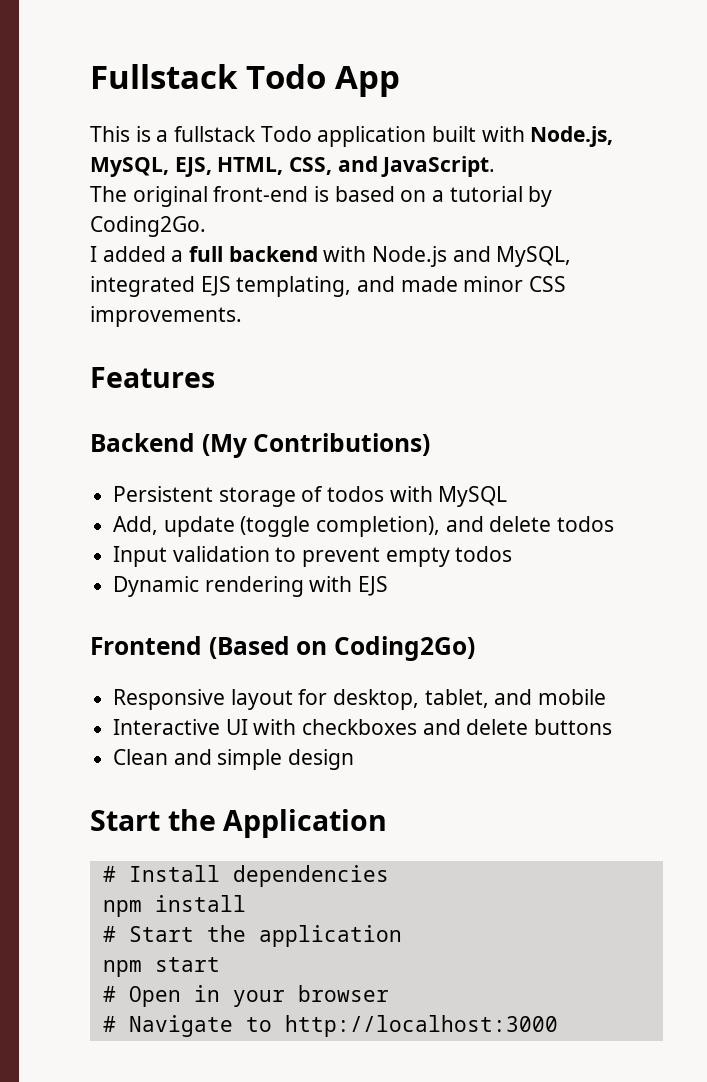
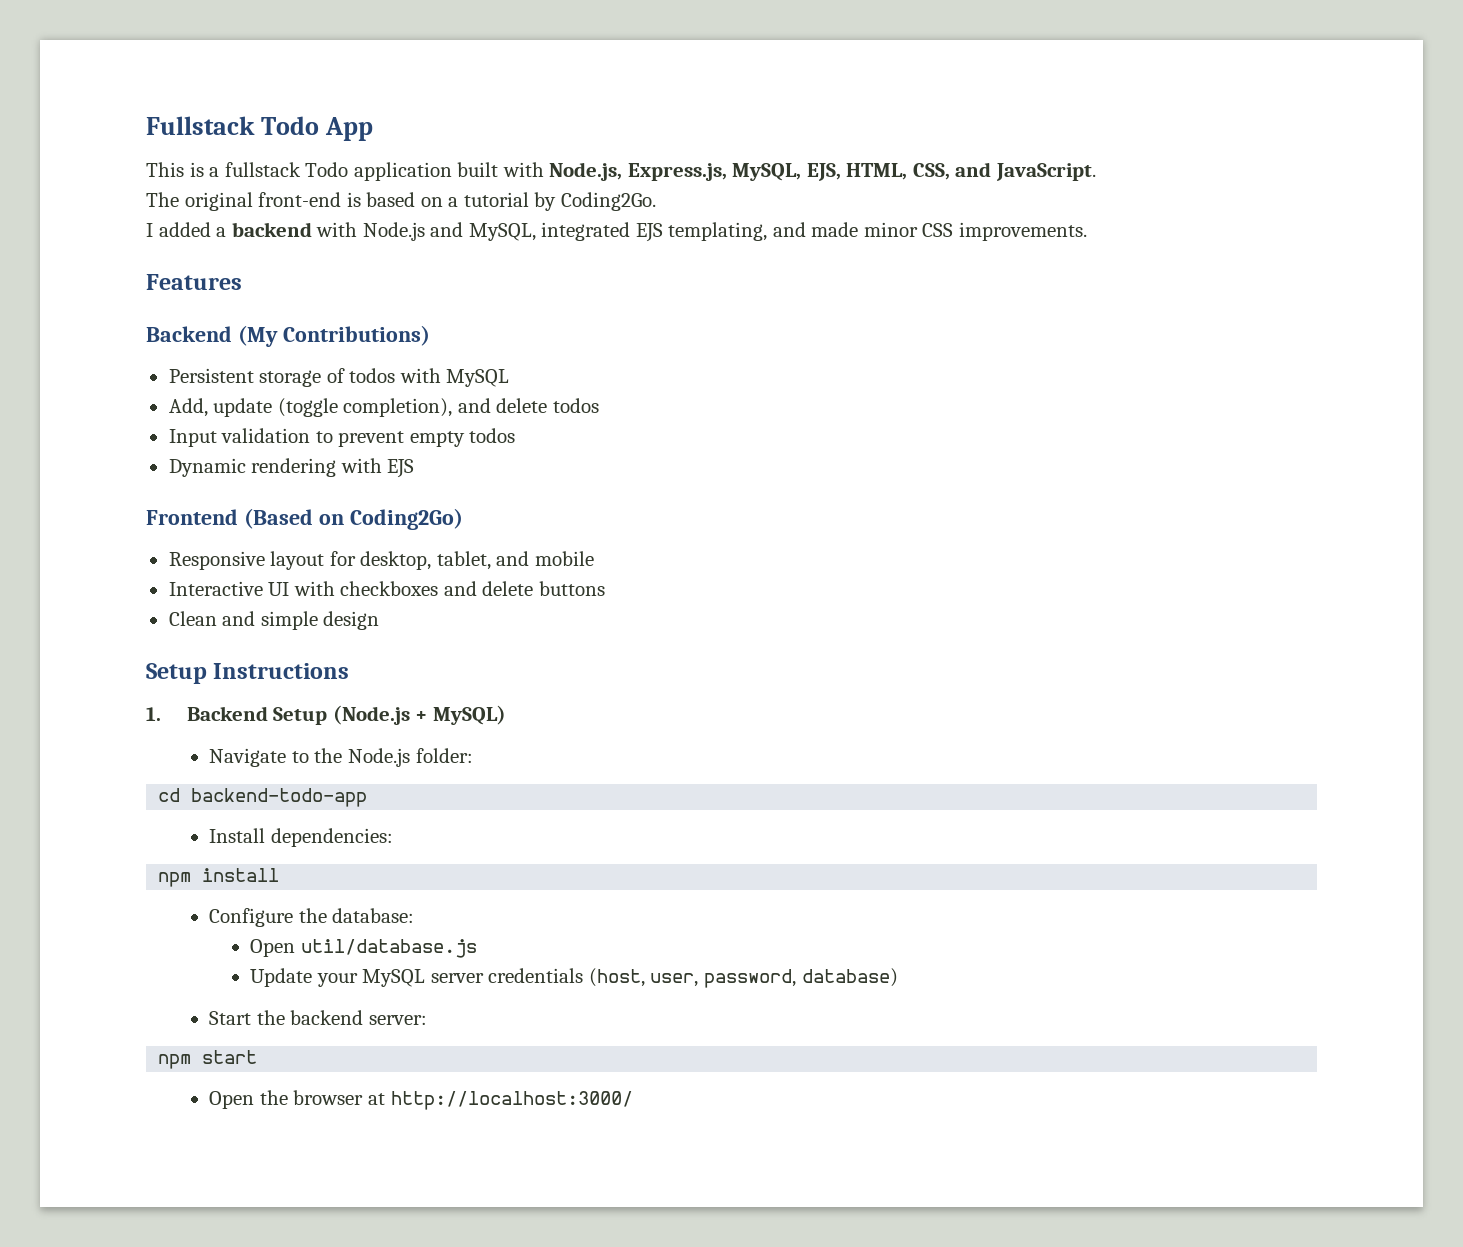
- This is a fullstack Todo application built with Node.js, MySQL, EJS, HTML, CSS, and JavaScript.
+ This is a fullstack Todo application built with Node.js, Express.js, MySQL, EJS, HTML, CSS, and JavaScript.
- I added a full backend with Node.js and MySQL, integrated EJS templating, and made minor CSS improvements.
+ I added a backend with Node.js and MySQL, integrated EJS templating, and made minor CSS improvements.
- Start the Application
- # Install dependencies
+ Setup Instructions
+ 1. Backend Setup (Node.js + MySQL)
+ Navigate to the Node.js folder:
+ cd backend-todo-app
+ Install dependencies:
  npm install
- # Start the application
+ Configure the database:
+ Open util/database.js
+ Update your MySQL server credentials (host, user, password, database)
+ Start the backend server:
  npm start
- # Open in your browser
- # Navigate to http://localhost:3000
+ Open the browser at http://localhost:3000/

